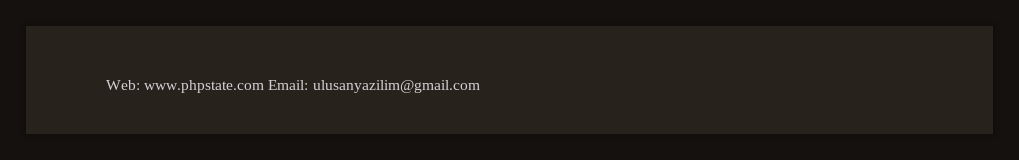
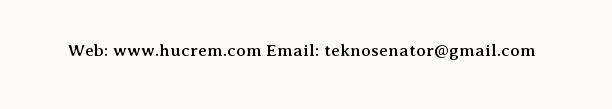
- Web: www.phpstate.com Email: ulusanyazilim@gmail.com
+ Web: www.hucrem.com Email: teknosenator@gmail.com

